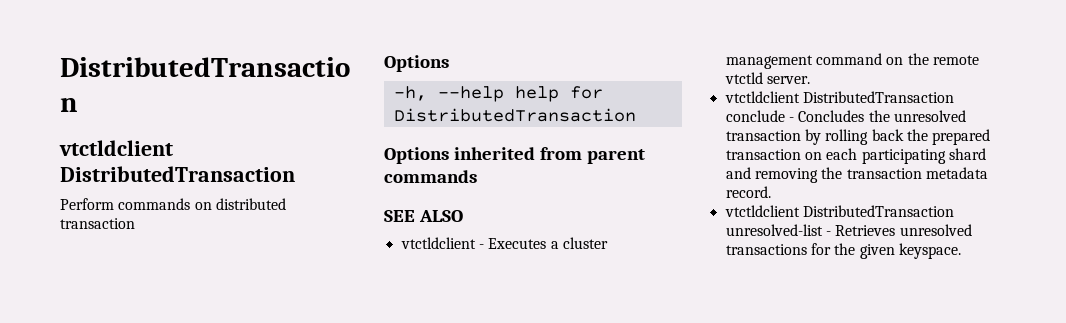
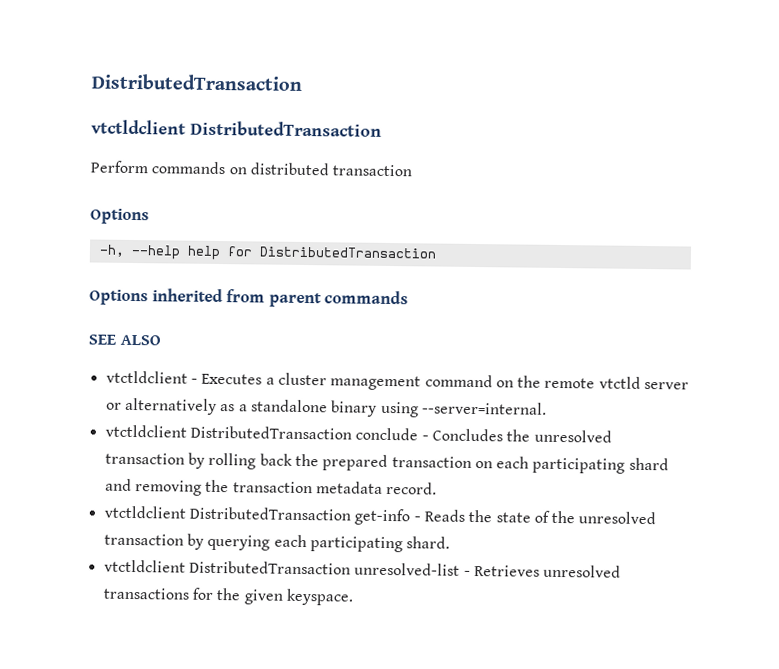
- vtctldclient - Executes a cluster management command on the remote vtctld server.
+ vtctldclient - Executes a cluster management command on the remote vtctld server or alternatively as a standalone binary using --server=internal.
+ vtctldclient DistributedTransaction get-info - Reads the state of the unresolved transaction by querying each participating shard.

